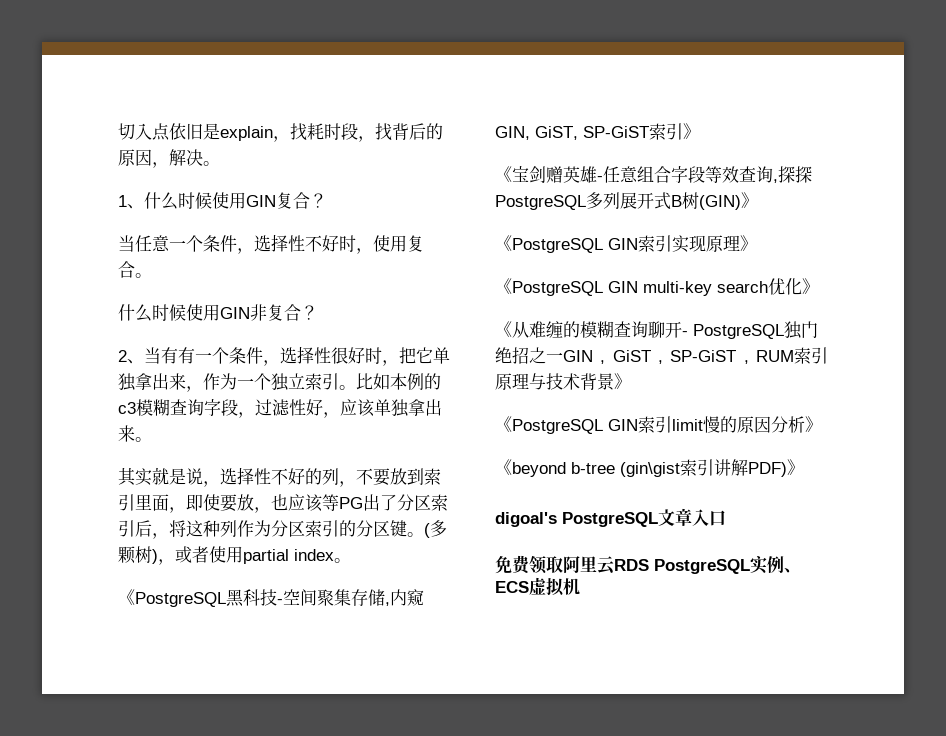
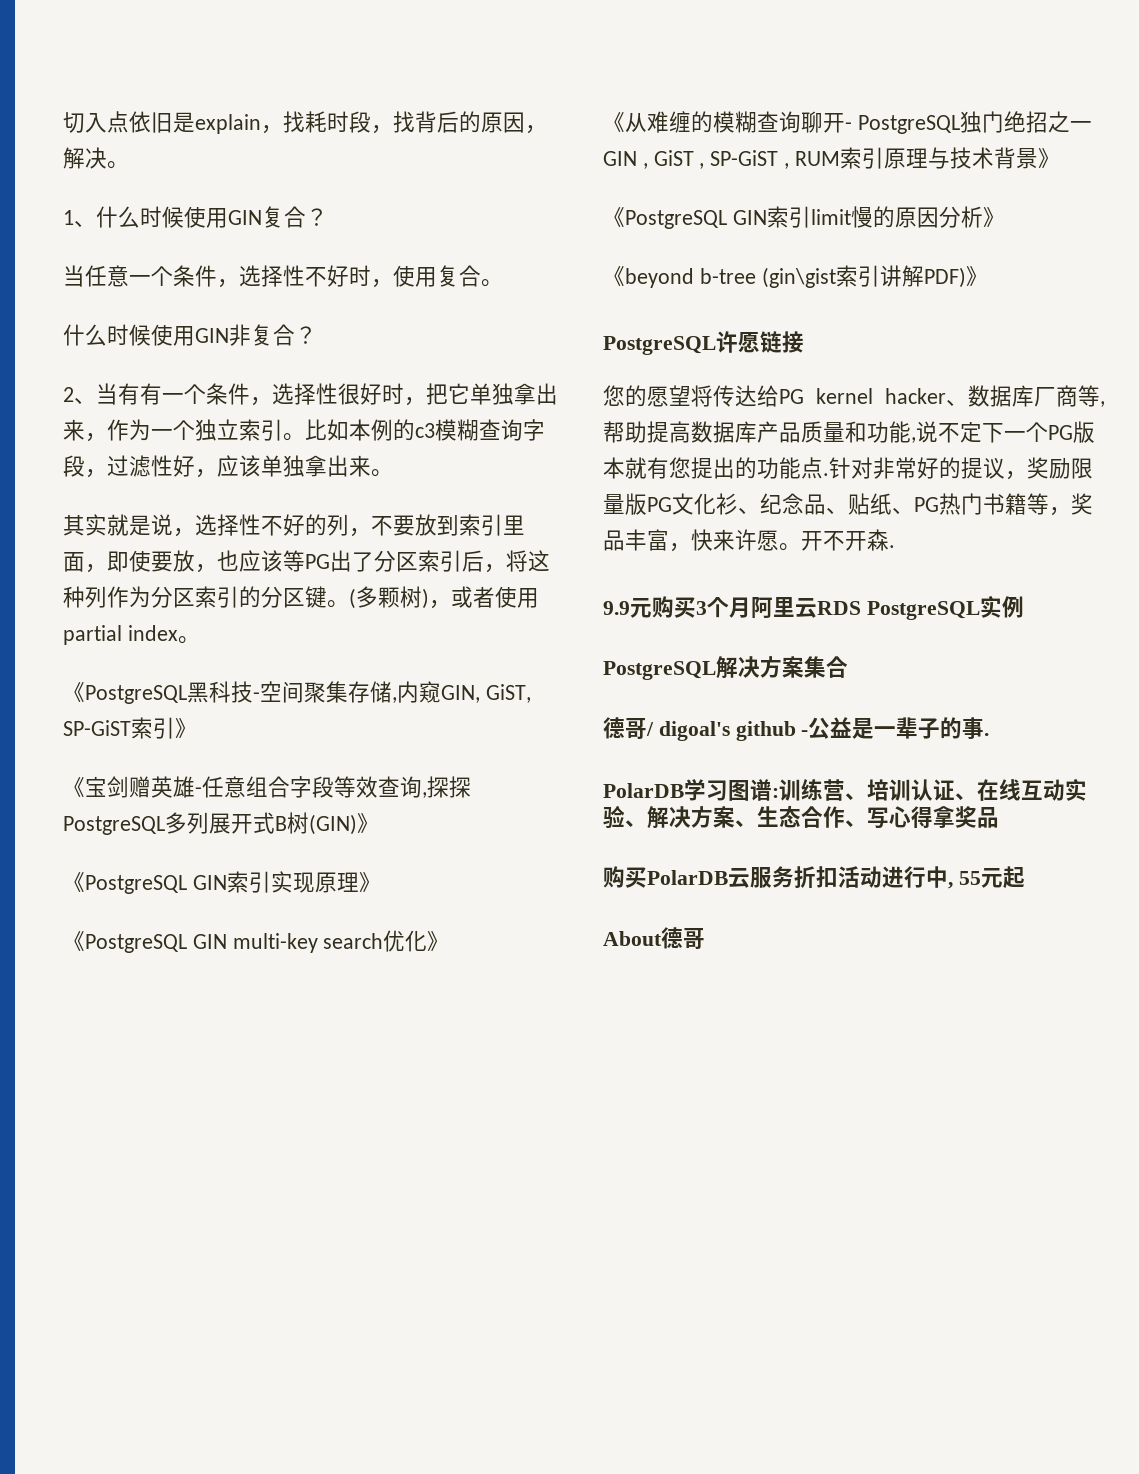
- digoal's PostgreSQL文章入口
- 免费领取阿里云RDS PostgreSQL实例、ECS虚拟机
+ PostgreSQL许愿链接
+ 您的愿望将传达给PG kernel hacker、数据库厂商等,帮助提高数据库产品质量和功能,说不定下一个PG版本就有您提出的功能点.针对非常好的提议，奖励限量版PG文化衫、纪念品、贴纸、PG热门书籍等，奖品丰富，快来许愿。开不开森.
+ 9.9元购买3个月阿里云RDS PostgreSQL实例
+ PostgreSQL解决方案集合
+ 德哥/ digoal's github -公益是一辈子的事.
+ PolarDB学习图谱:训练营、培训认证、在线互动实验、解决方案、生态合作、写心得拿奖品
+ 购买PolarDB云服务折扣活动进行中, 55元起
+ About德哥

